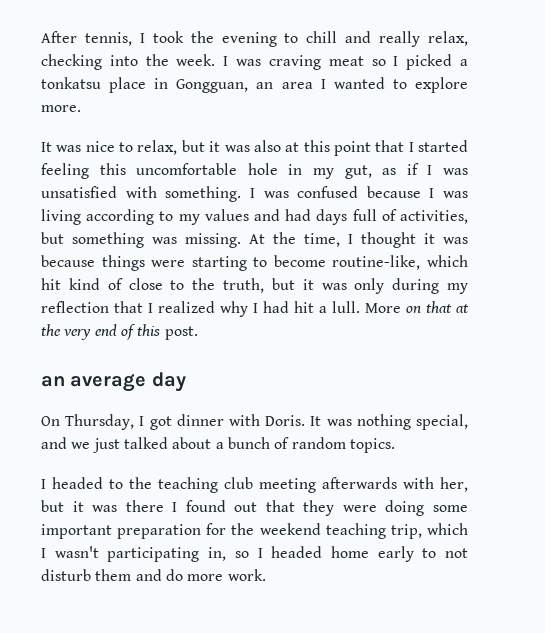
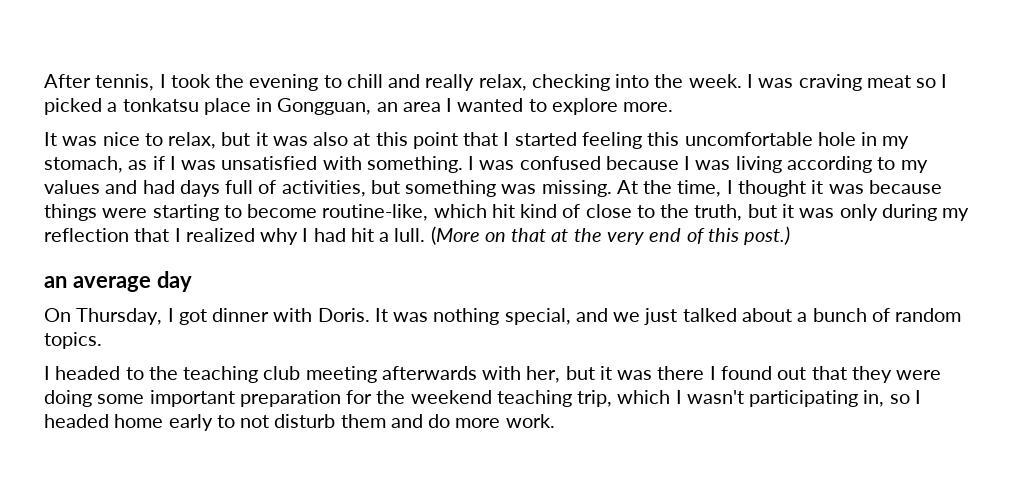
- It was nice to relax, but it was also at this point that I started feeling this uncomfortable hole in my gut, as if I was unsatisfied with something.
+ It was nice to relax, but it was also at this point that I started feeling this uncomfortable hole in my stomach, as if I was unsatisfied with something.
- More on that at the very end of this post.
+ (More on that at the very end of this post.)

